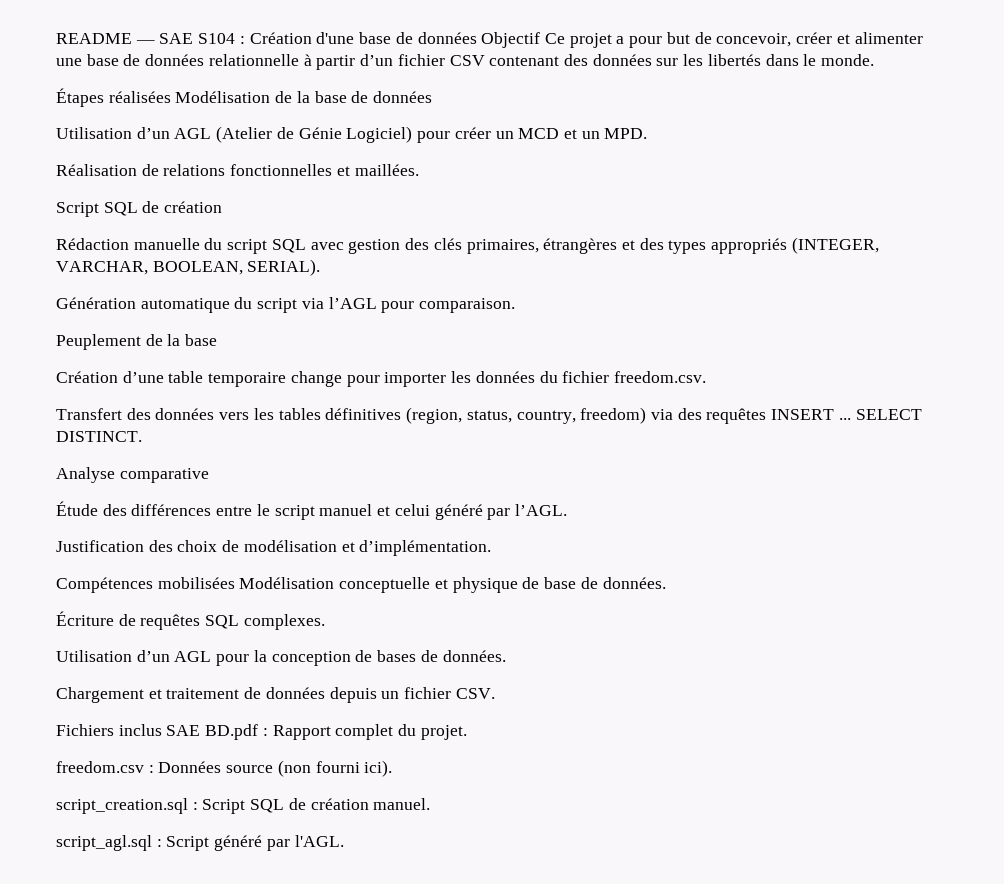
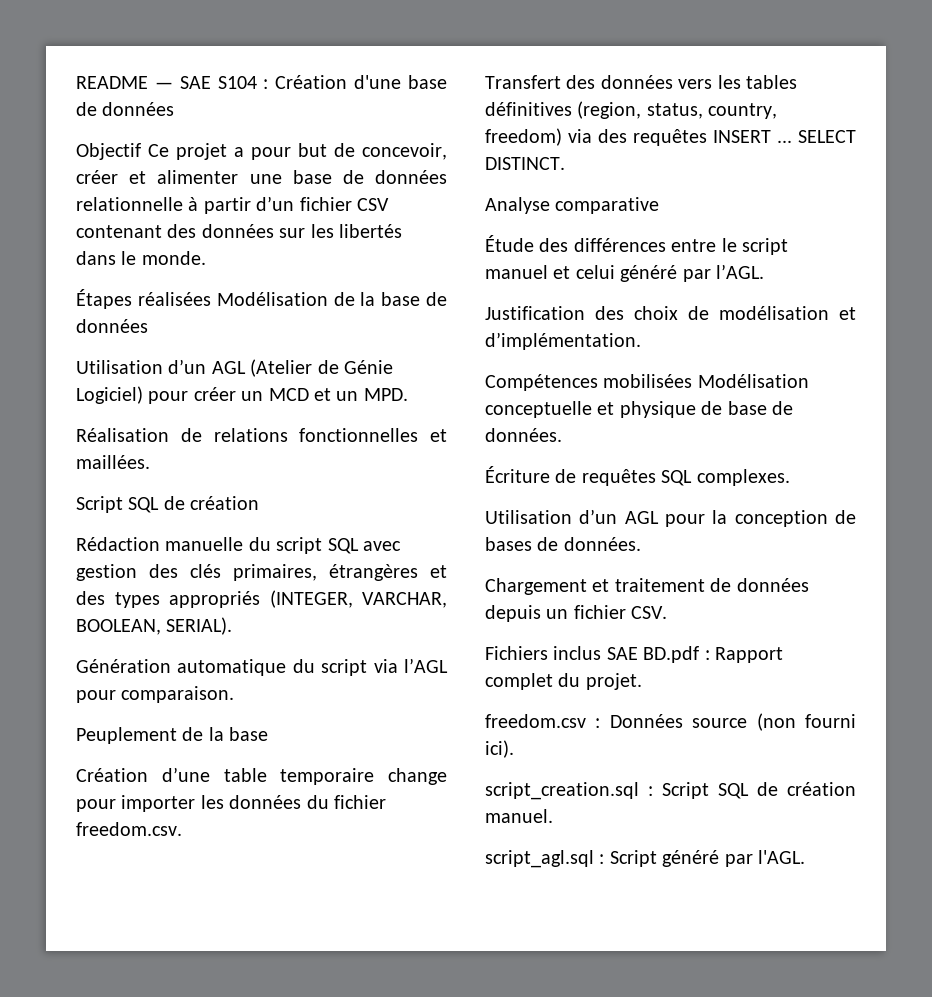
- README — SAE S104 : Création d'une base de données Objectif Ce projet a pour but de concevoir, créer et alimenter une base de données relationnelle à partir d’un fichier CSV contenant des données sur les libertés dans le monde.
+ README — SAE S104 : Création d'une base de données
+ Objectif Ce projet a pour but de concevoir, créer et alimenter une base de données relationnelle à partir d’un fichier CSV contenant des données sur les libertés dans le monde.

